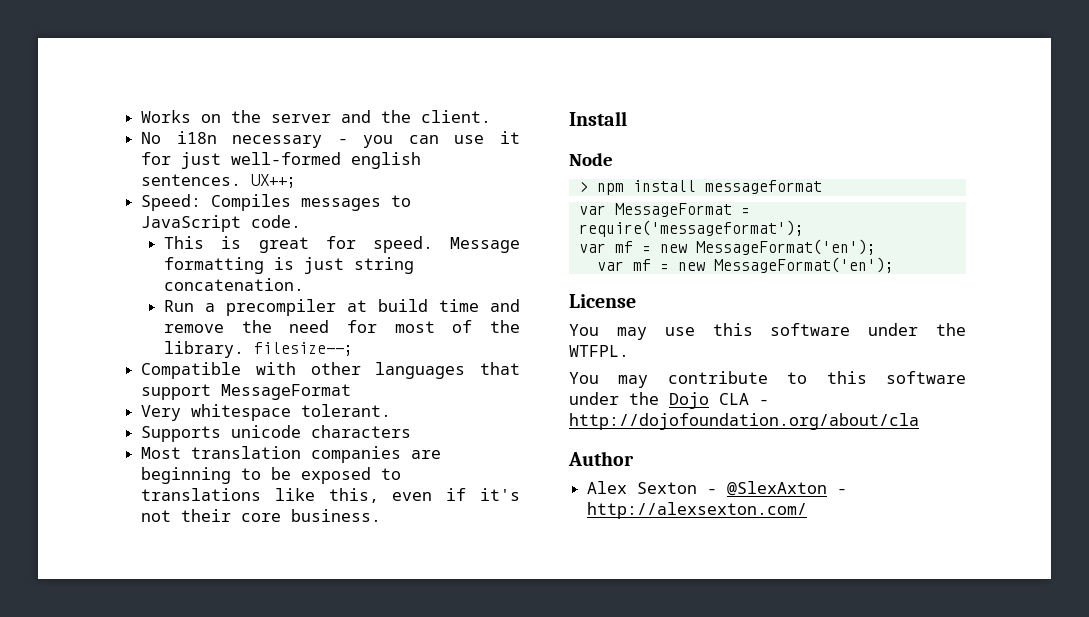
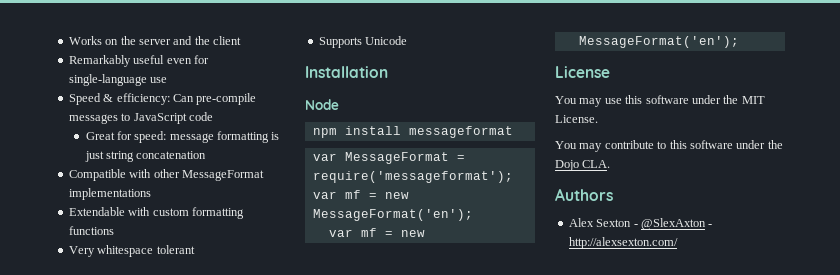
- Works on the server and the client.
- No i18n necessary - you can use it for just well-formed english sentences. UX++;
- Speed: Compiles messages to JavaScript code.
- This is great for speed. Message formatting is just string concatenation.
- Run a precompiler at build time and remove the need for most of the library. filesize--;
- Compatible with other languages that support MessageFormat
+ Works on the server and the client
+ Remarkably useful even for single-language use
+ Speed & efficiency: Can pre-compile messages to JavaScript code
+ Great for speed: message formatting is just string concatenation
+ Compatible with other MessageFormat implementations
+ Extendable with custom formatting functions
- Very whitespace tolerant.
+ Very whitespace tolerant
- Supports unicode characters
- Most translation companies are beginning to be exposed to translations like this, even if it's not their core business.
- Install
+ Supports Unicode
+ Installation
- > npm install messageformat
+ npm install messageformat
- You may use this software under the WTFPL.
+ You may use this software under the MIT License.
- You may contribute to this software under the Dojo CLA - http://dojofoundation.org/about/cla
- Author
+ You may contribute to this software under the Dojo CLA.
+ Authors

